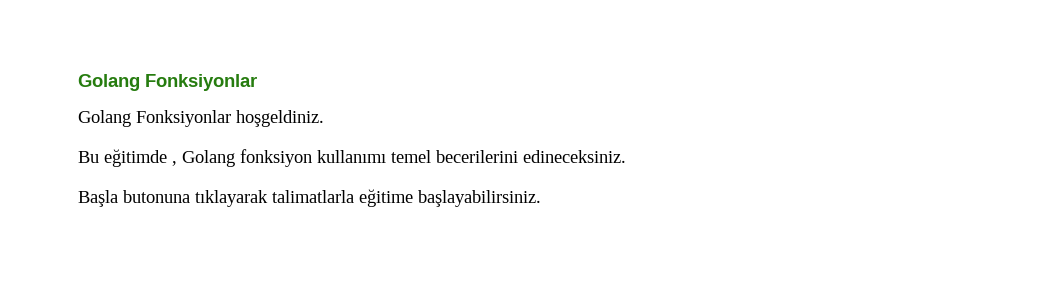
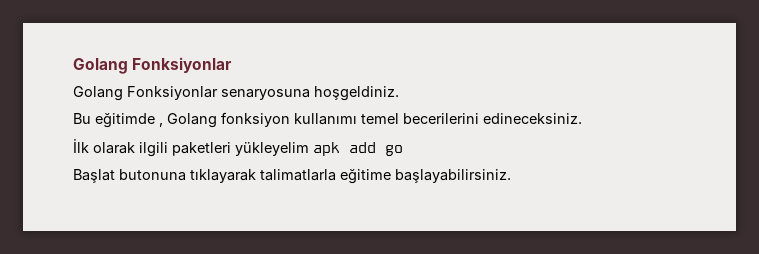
- Golang Fonksiyonlar hoşgeldiniz.
+ Golang Fonksiyonlar senaryosuna hoşgeldiniz.
- Başla butonuna tıklayarak talimatlarla eğitime başlayabilirsiniz.
+ İlk olarak ilgili paketleri yükleyelim apk add go
+ Başlat butonuna tıklayarak talimatlarla eğitime başlayabilirsiniz.

